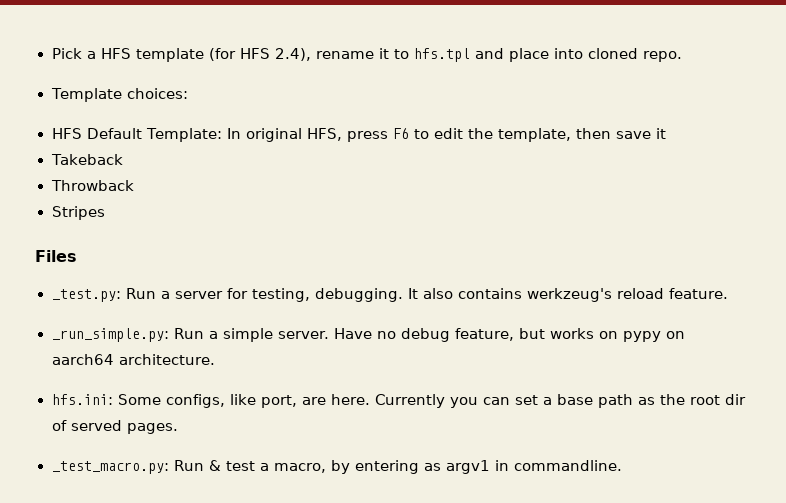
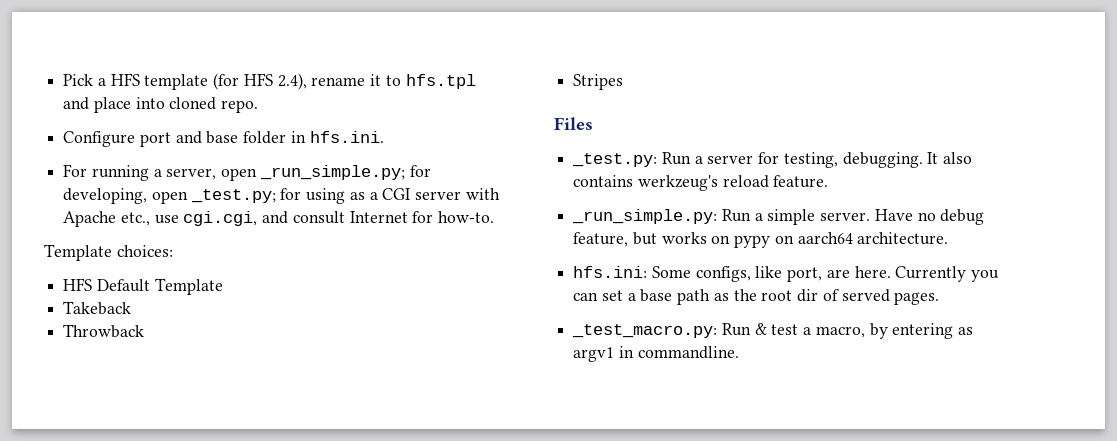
+ Configure port and base folder in hfs.ini.
+ For running a server, open _run_simple.py; for developing, open _test.py; for using as a CGI server with Apache etc., use cgi.cgi, and consult Internet for how-to.
  Template choices:
- HFS Default Template: In original HFS, press F6 to edit the template, then save it
+ HFS Default Template

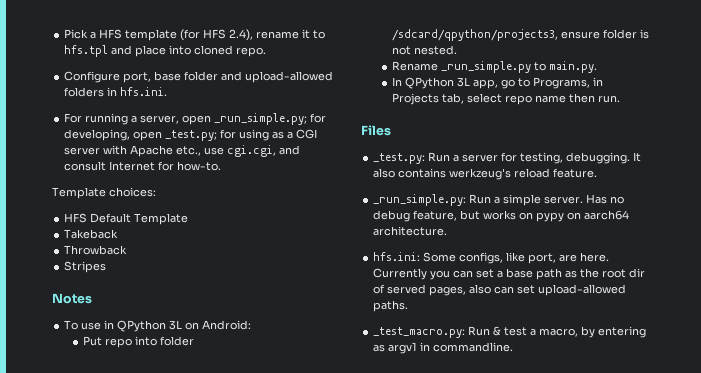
- Configure port and base folder in hfs.ini.
+ Configure port, base folder and upload-allowed folders in hfs.ini.
+ Notes
+ To use in QPython 3L on Android:
+ Put repo into folder /sdcard/qpython/projects3, ensure folder is not nested.
+ Rename _run_simple.py to main.py.
+ In QPython 3L app, go to Programs, in Projects tab, select repo name then run.
- Have no debug feature, but works on pypy on aarch64 architecture.
+ Has no debug feature, but works on pypy on aarch64 architecture.
- Currently you can set a base path as the root dir of served pages.
+ Currently you can set a base path as the root dir of served pages, also can set upload-allowed paths.

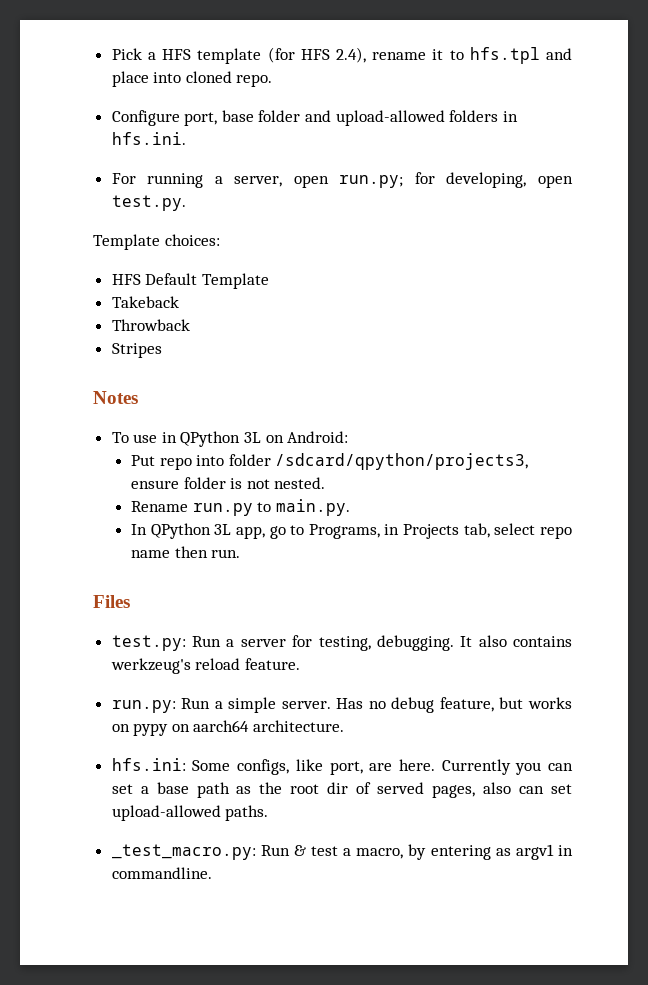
- For running a server, open _run_simple.py; for developing, open _test.py; for using as a CGI server with Apache etc., use cgi.cgi, and consult Internet for how-to.
+ For running a server, open run.py; for developing, open test.py.
- Rename _run_simple.py to main.py.
+ Rename run.py to main.py.
- _test.py: Run a server for testing, debugging.
+ test.py: Run a server for testing, debugging.
- _run_simple.py: Run a simple server.
+ run.py: Run a simple server.

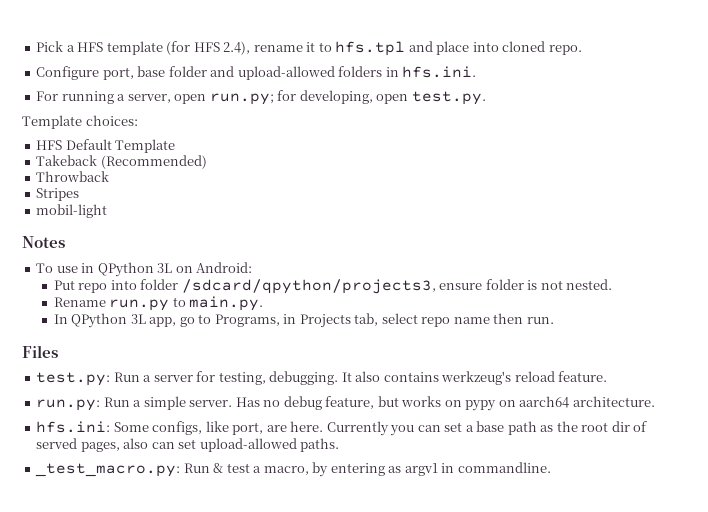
- Takeback
+ Takeback (Recommended)
+ mobil-light

